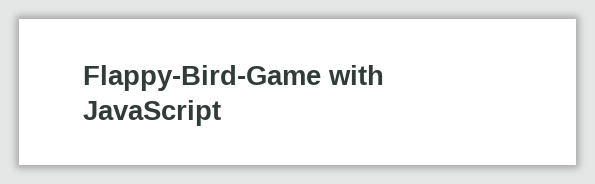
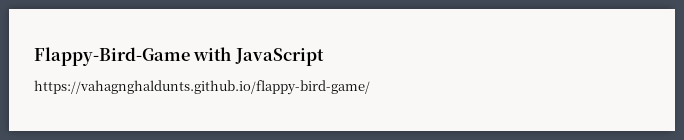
+ https://vahagnghaldunts.github.io/flappy-bird-game/

